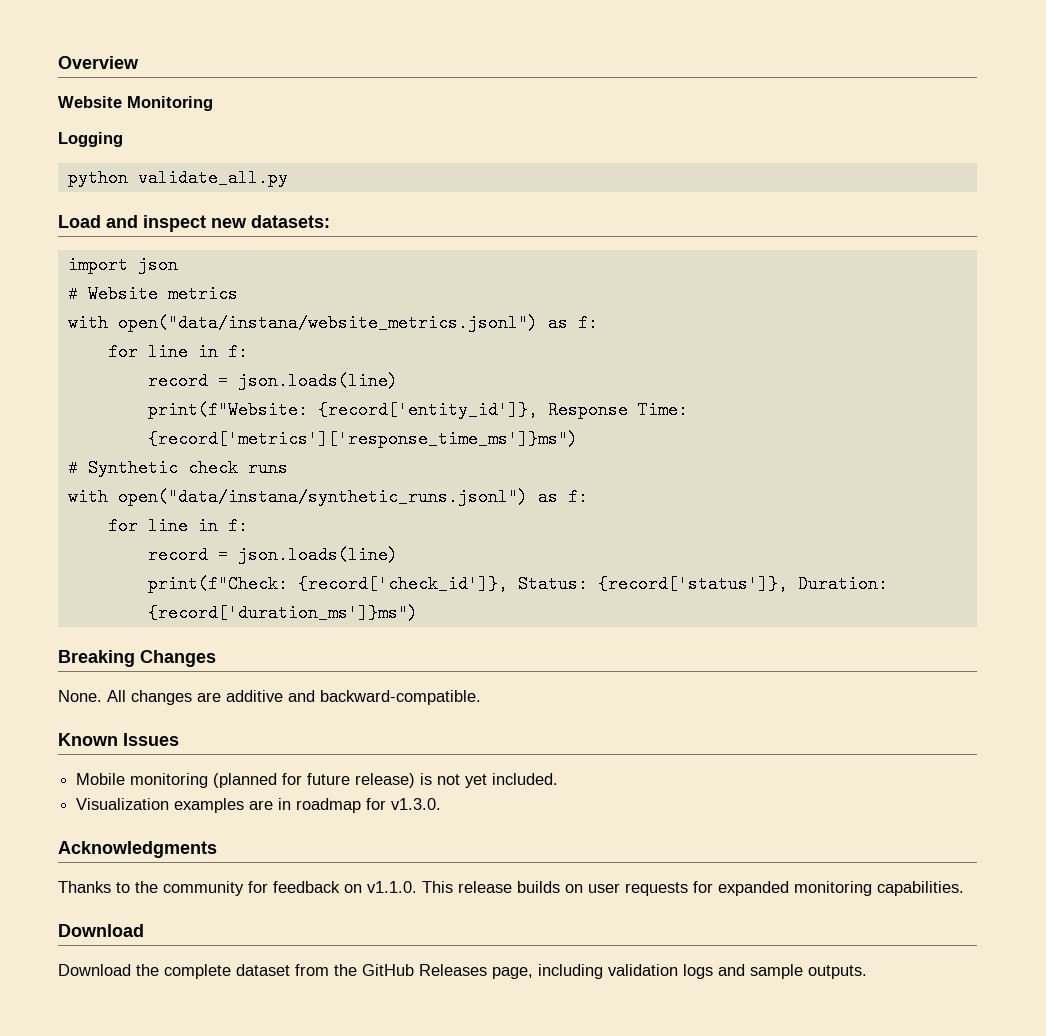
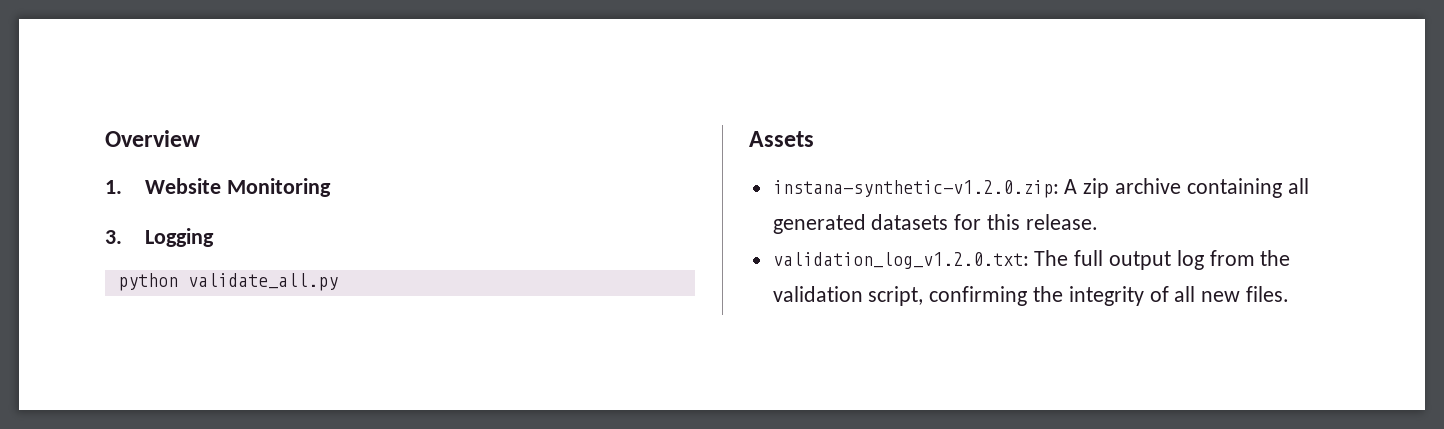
- Website Monitoring
+ 1. Website Monitoring
- Logging
+ 3. Logging
- Load and inspect new datasets:
- import json
- # Website metrics
- with open("data/instana/website_metrics.jsonl") as f:
- for line in f:
- record = json.loads(line)
- print(f"Website: {record['entity_id']}, Response Time: {record['metrics']['response_time_ms']}ms")
- # Synthetic check runs
- with open("data/instana/synthetic_runs.jsonl") as f:
- for line in f:
- record = json.loads(line)
- print(f"Check: {record['check_id']}, Status: {record['status']}, Duration: {record['duration_ms']}ms")
- Breaking Changes
- None. All changes are additive and backward-compatible.
- Known Issues
- Mobile monitoring (planned for future release) is not yet included.
- Visualization examples are in roadmap for v1.3.0.
- Acknowledgments
- Thanks to the community for feedback on v1.1.0. This release builds on user requests for expanded monitoring capabilities.
- Download
- Download the complete dataset from the GitHub Releases page, including validation logs and sample outputs.
+ Assets
+ instana-synthetic-v1.2.0.zip: A zip archive containing all generated datasets for this release.
+ validation_log_v1.2.0.txt: The full output log from the validation script, confirming the integrity of all new files.

